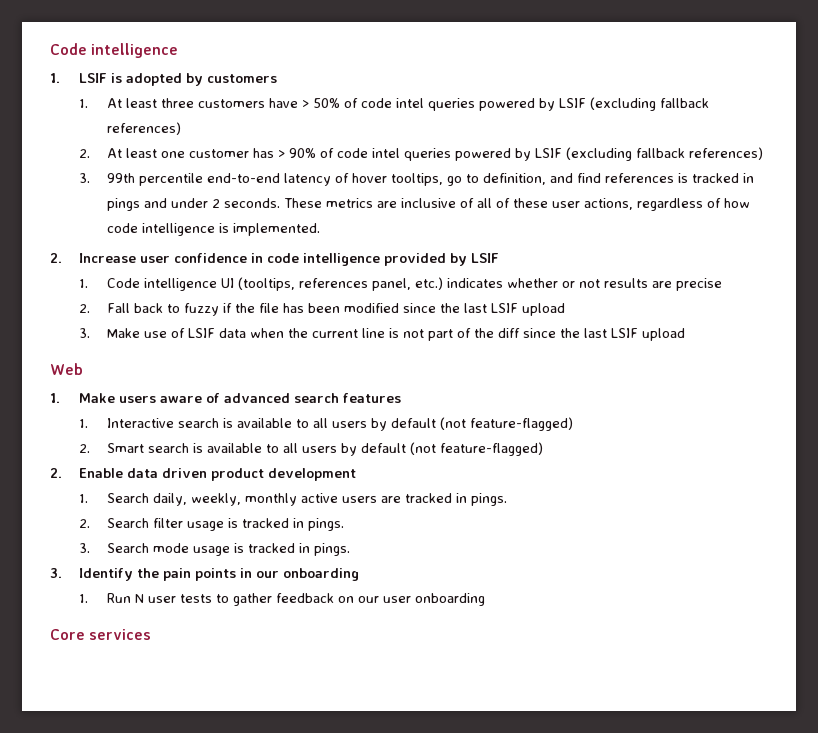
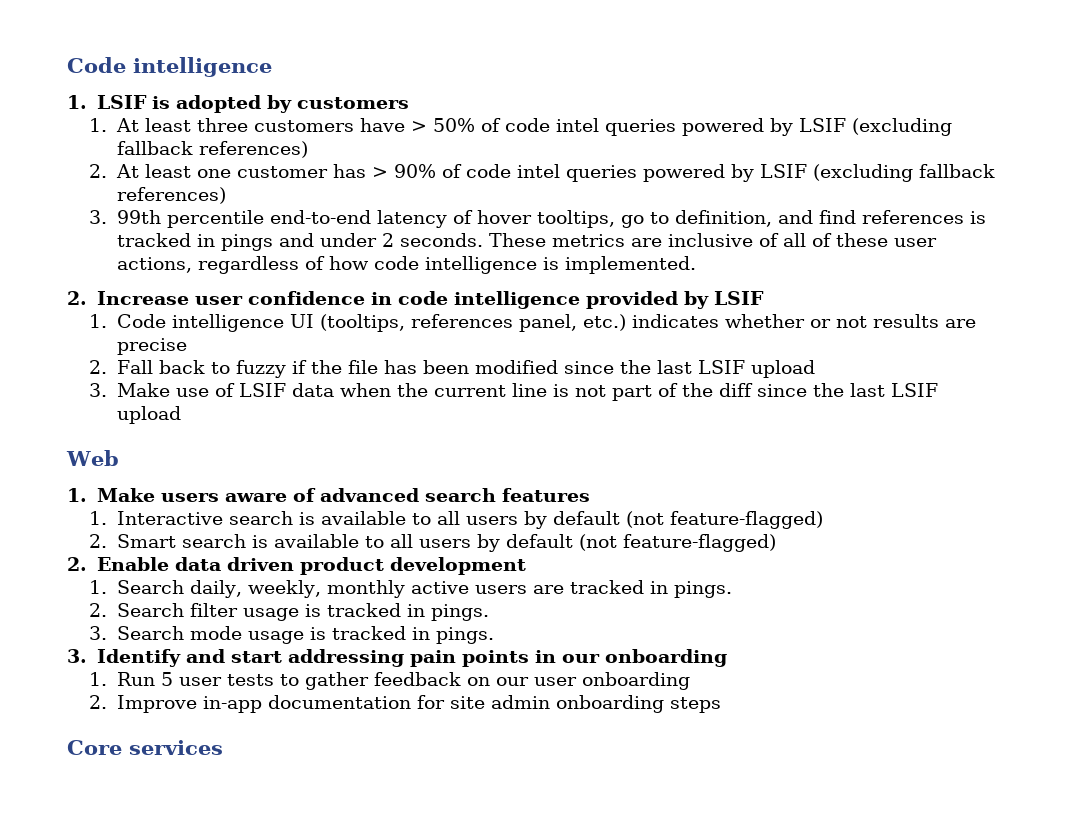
- 3. Identify the pain points in our onboarding
+ 3. Identify and start addressing pain points in our onboarding
- 1. Run N user tests to gather feedback on our user onboarding
+ 1. Run 5 user tests to gather feedback on our user onboarding
+ 2. Improve in-app documentation for site admin onboarding steps

